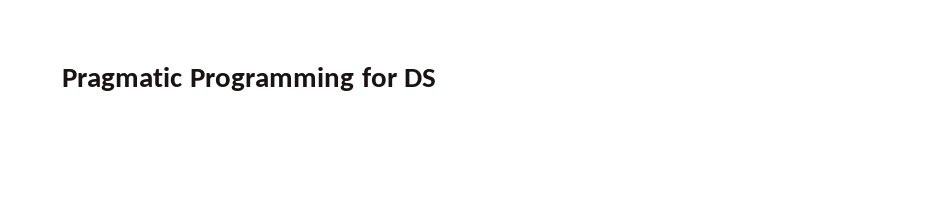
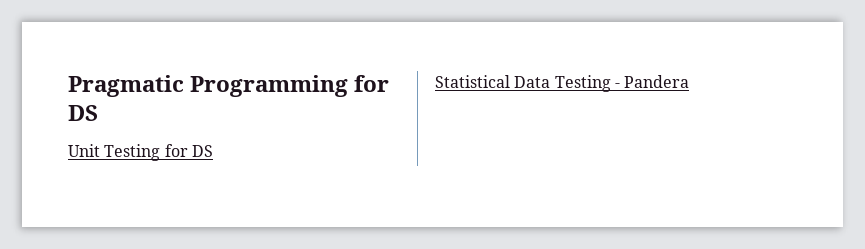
+ Unit Testing for DS
+ Statistical Data Testing - Pandera

